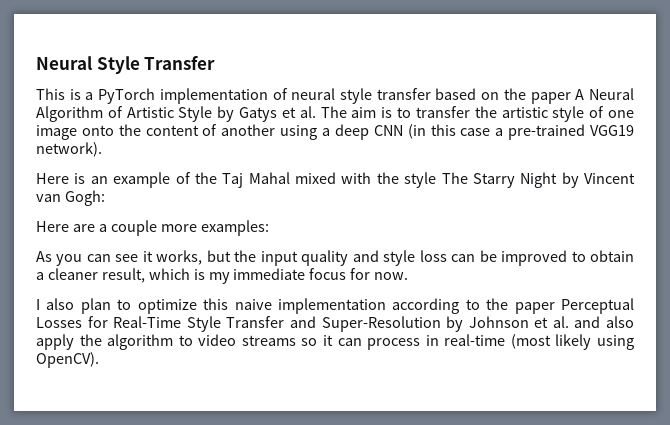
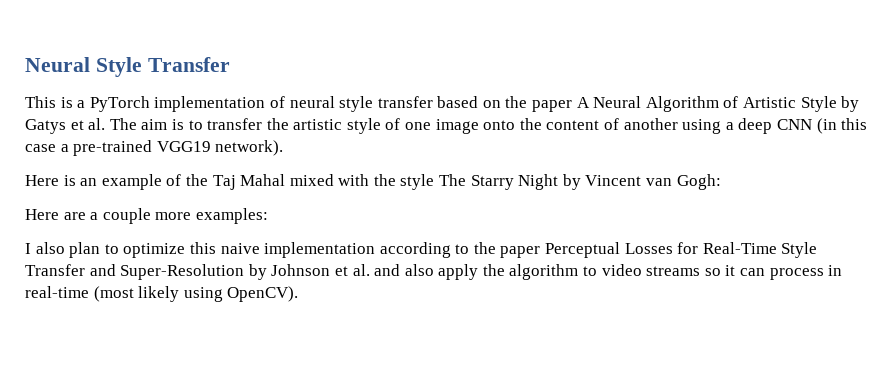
- As you can see it works, but the input quality and style loss can be improved to obtain a cleaner result, which is my immediate focus for now.

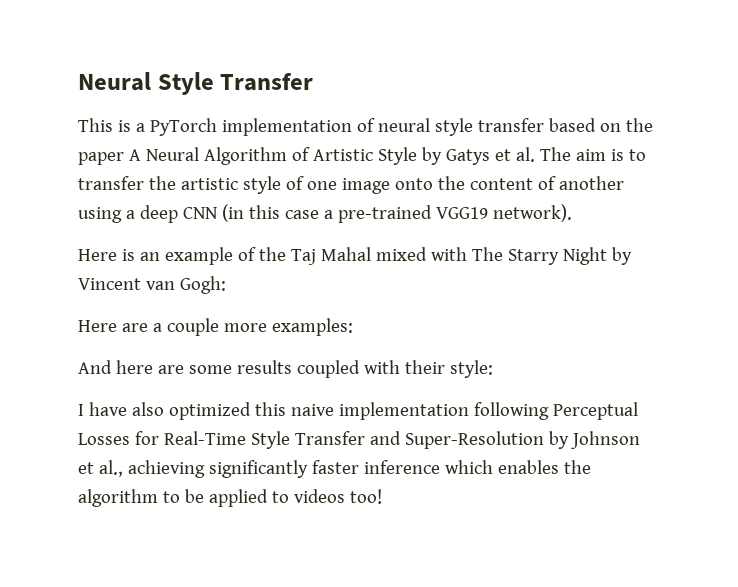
- Here is an example of the Taj Mahal mixed with the style The Starry Night by Vincent van Gogh:
+ Here is an example of the Taj Mahal mixed with The Starry Night by Vincent van Gogh:
- I also plan to optimize this naive implementation according to the paper Perceptual Losses for Real-Time Style Transfer and Super-Resolution by Johnson et al. and also apply the algorithm to video streams so it can process in real-time (most likely using OpenCV).
+ And here are some results coupled with their style:
+ I have also optimized this naive implementation following Perceptual Losses for Real-Time Style Transfer and Super-Resolution by Johnson et al., achieving significantly faster inference which enables the algorithm to be applied to videos too!

